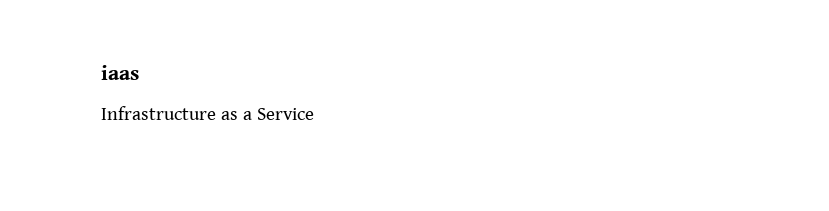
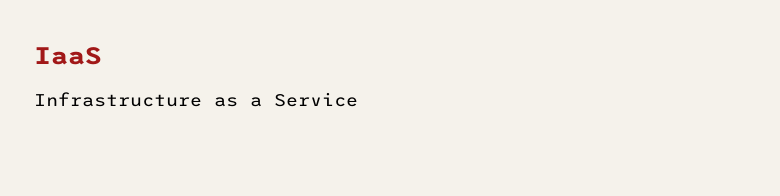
- iaas
+ IaaS

